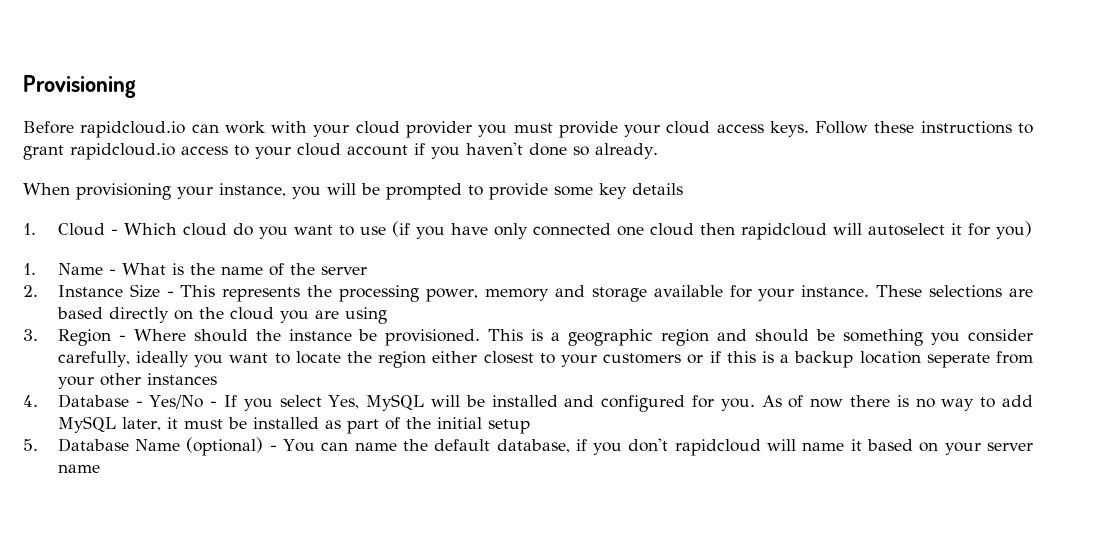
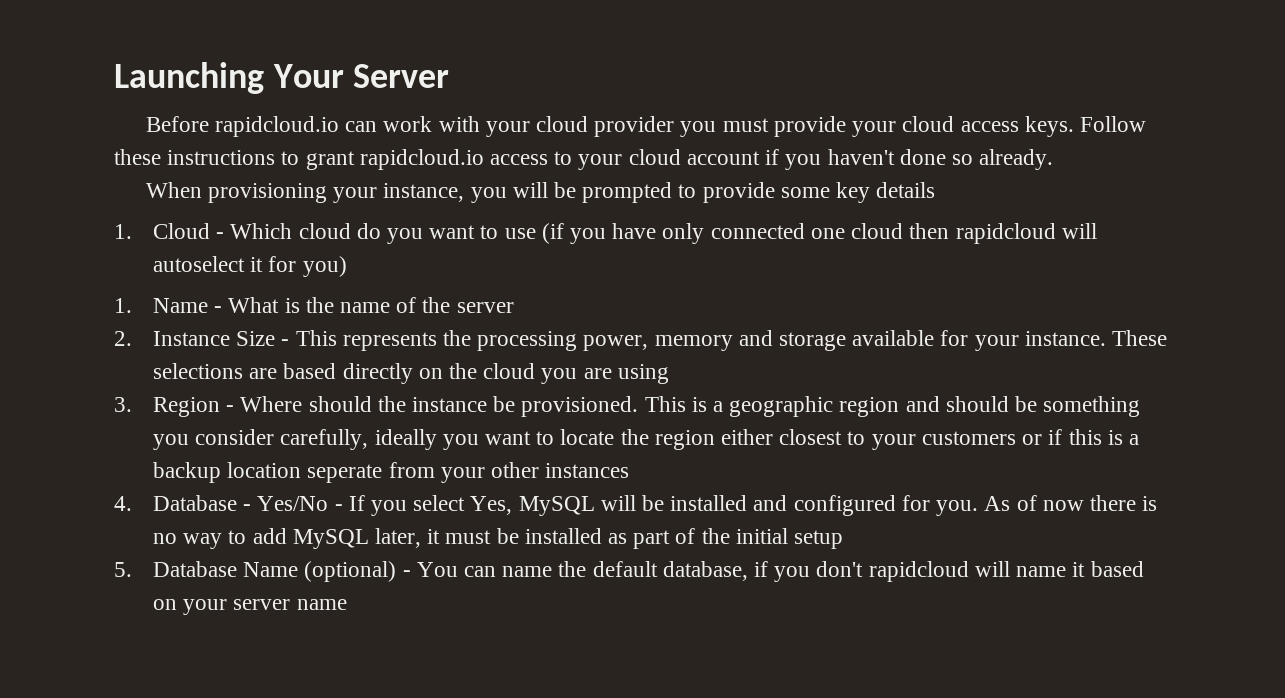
- Provisioning
+ Launching Your Server

